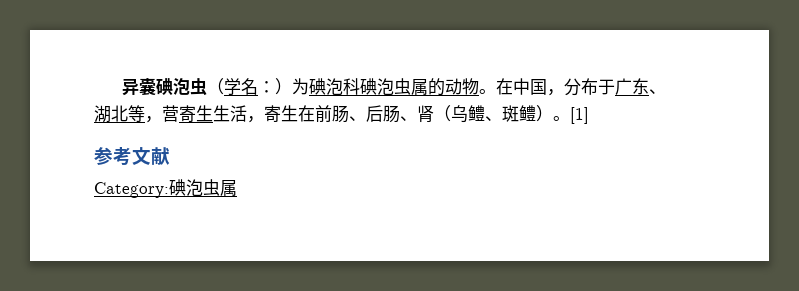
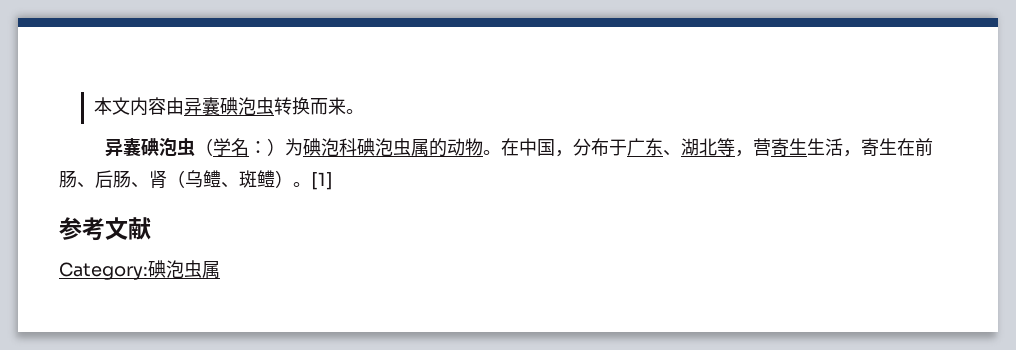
+ 本文内容由异囊碘泡虫转换而来。

